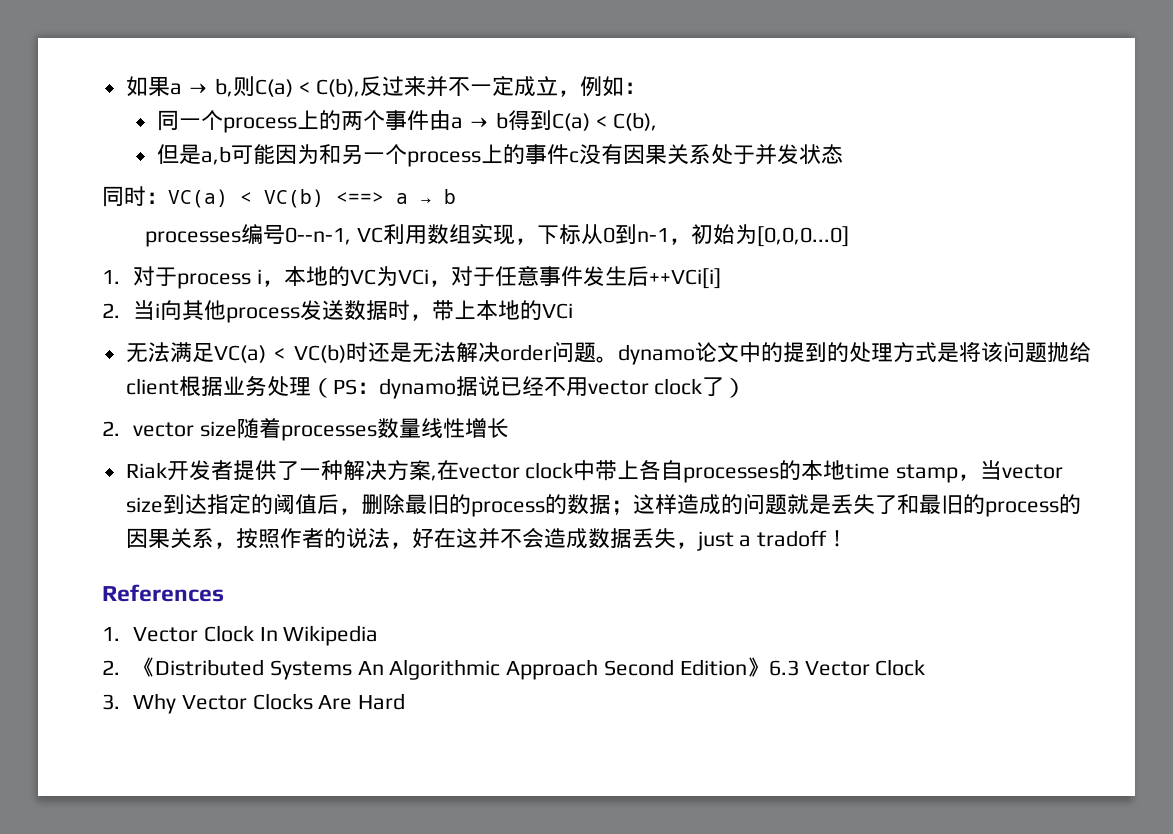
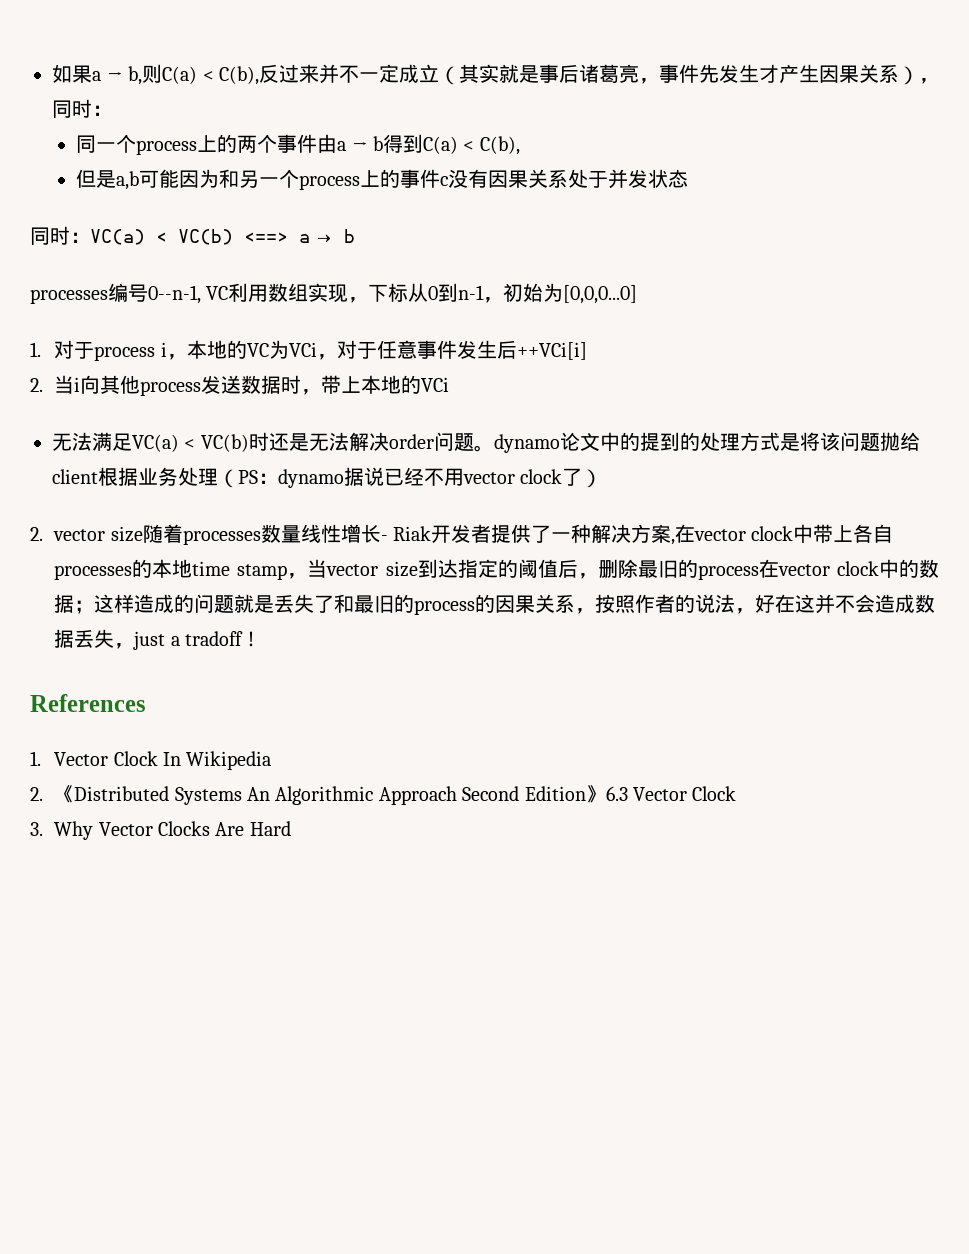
- 如果a → b,则C(a) < C(b),反过来并不一定成立，例如：
+ 如果a → b,则C(a) < C(b),反过来并不一定成立（其实就是事后诸葛亮，事件先发生才产生因果关系），同时：
- 2. vector size随着processes数量线性增长
- Riak开发者提供了一种解决方案,在vector clock中带上各自processes的本地time stamp，当vector size到达指定的阈值后，删除最旧的process的数据；
+ 2. vector size随着processes数量线性增长- Riak开发者提供了一种解决方案,在vector clock中带上各自processes的本地time stamp，当vector size到达指定的阈值后，删除最旧的process在vector clock中的数据；

